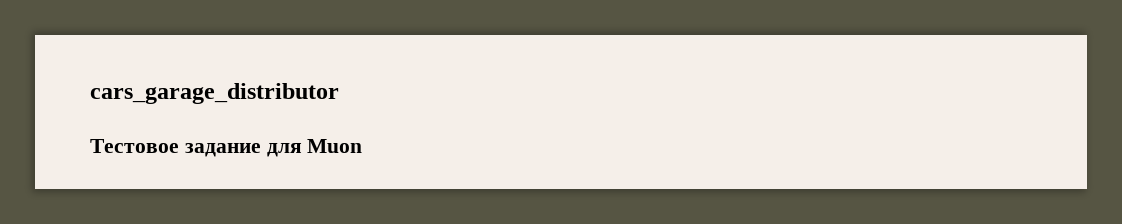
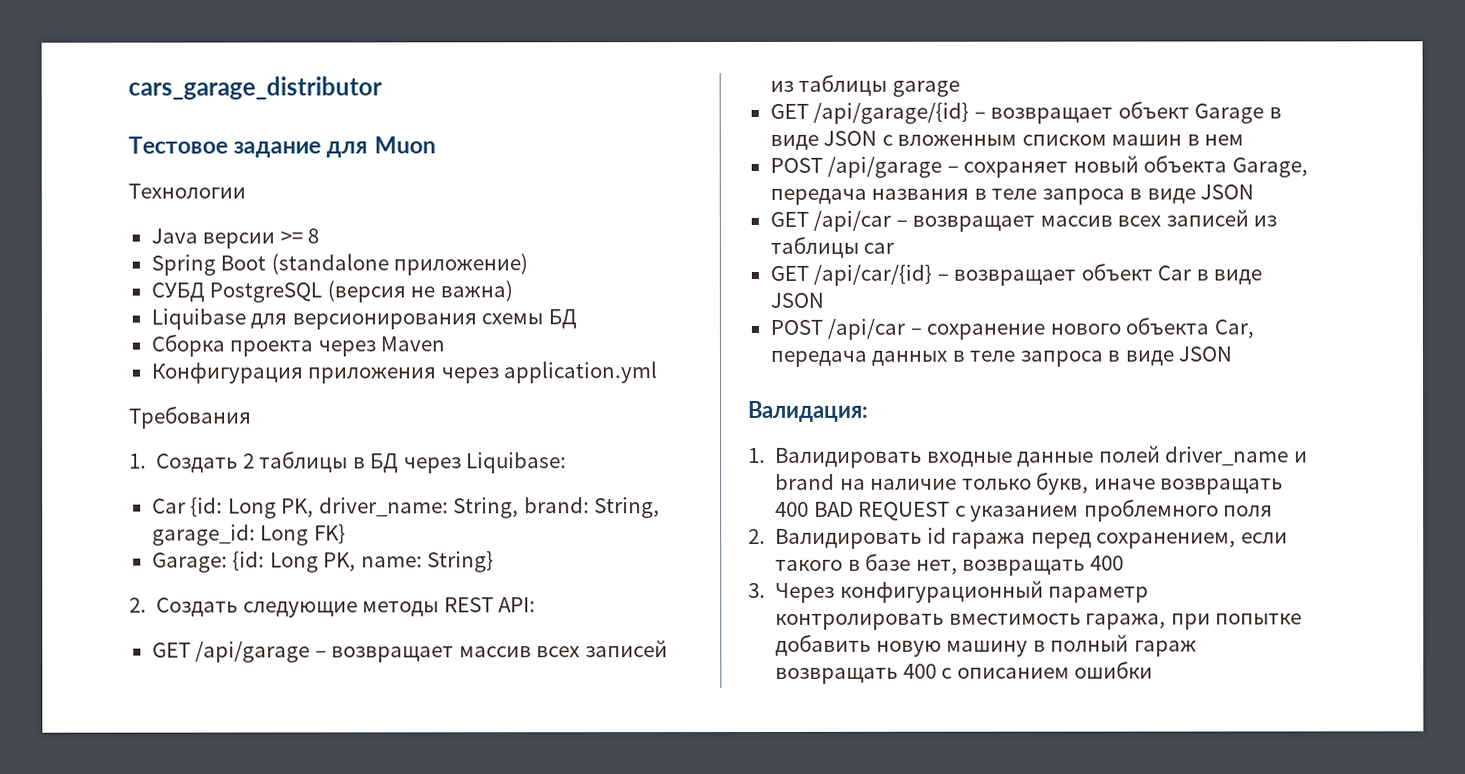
+ Технологии
+ Java версии >= 8
+ Spring Boot (standalone приложение)
+ СУБД PostgreSQL (версия не важна)
+ Liquibase для версионирования схемы БД
+ Сборка проекта через Maven
+ Конфигурация приложения через application.yml
+ Требования
+ 1. Создать 2 таблицы в БД через Liquibase:
+ Car {id: Long PK, driver_name: String, brand: String, garage_id: Long FK}
+ Garage: {id: Long PK, name: String}
+ 2. Создать следующие методы REST API:
+ GET /api/garage – возвращает массив всех записей из таблицы garage
+ GET /api/garage/{id} – возвращает объект Garage в виде JSON с вложенным списком машин в нем
+ POST /api/garage – сохраняет новый объекта Garage, передача названия в теле запроса в виде JSON
+ GET /api/car – возвращает массив всех записей из таблицы car
+ GET /api/car/{id} – возвращает объект Car в виде JSON
+ POST /api/car – сохранение нового объекта Car, передача данных в теле запроса в виде JSON
+ Валидация:
+ 1. Валидировать входные данные полей driver_name и brand на наличие только букв, иначе возвращать 400 BAD REQUEST с указанием проблемного поля
+ 2. Валидировать id гаража перед сохранением, если такого в базе нет, возвращать 400
+ 3. Через конфигурационный параметр контролировать вместимость гаража, при попытке добавить новую машину в полный гараж возвращать 400 с описанием ошибки

